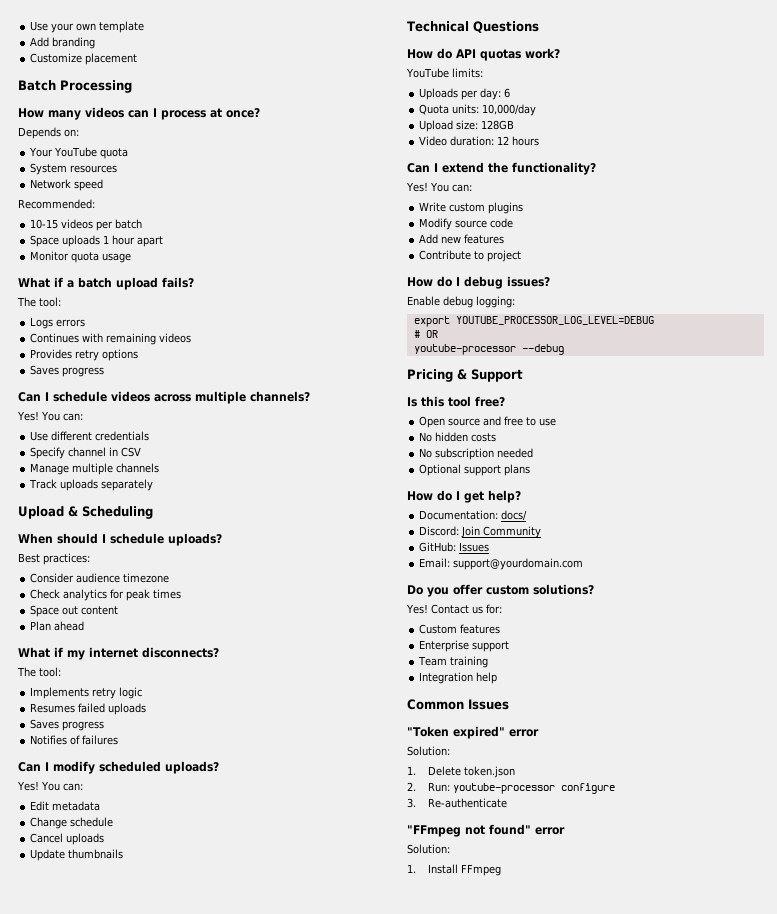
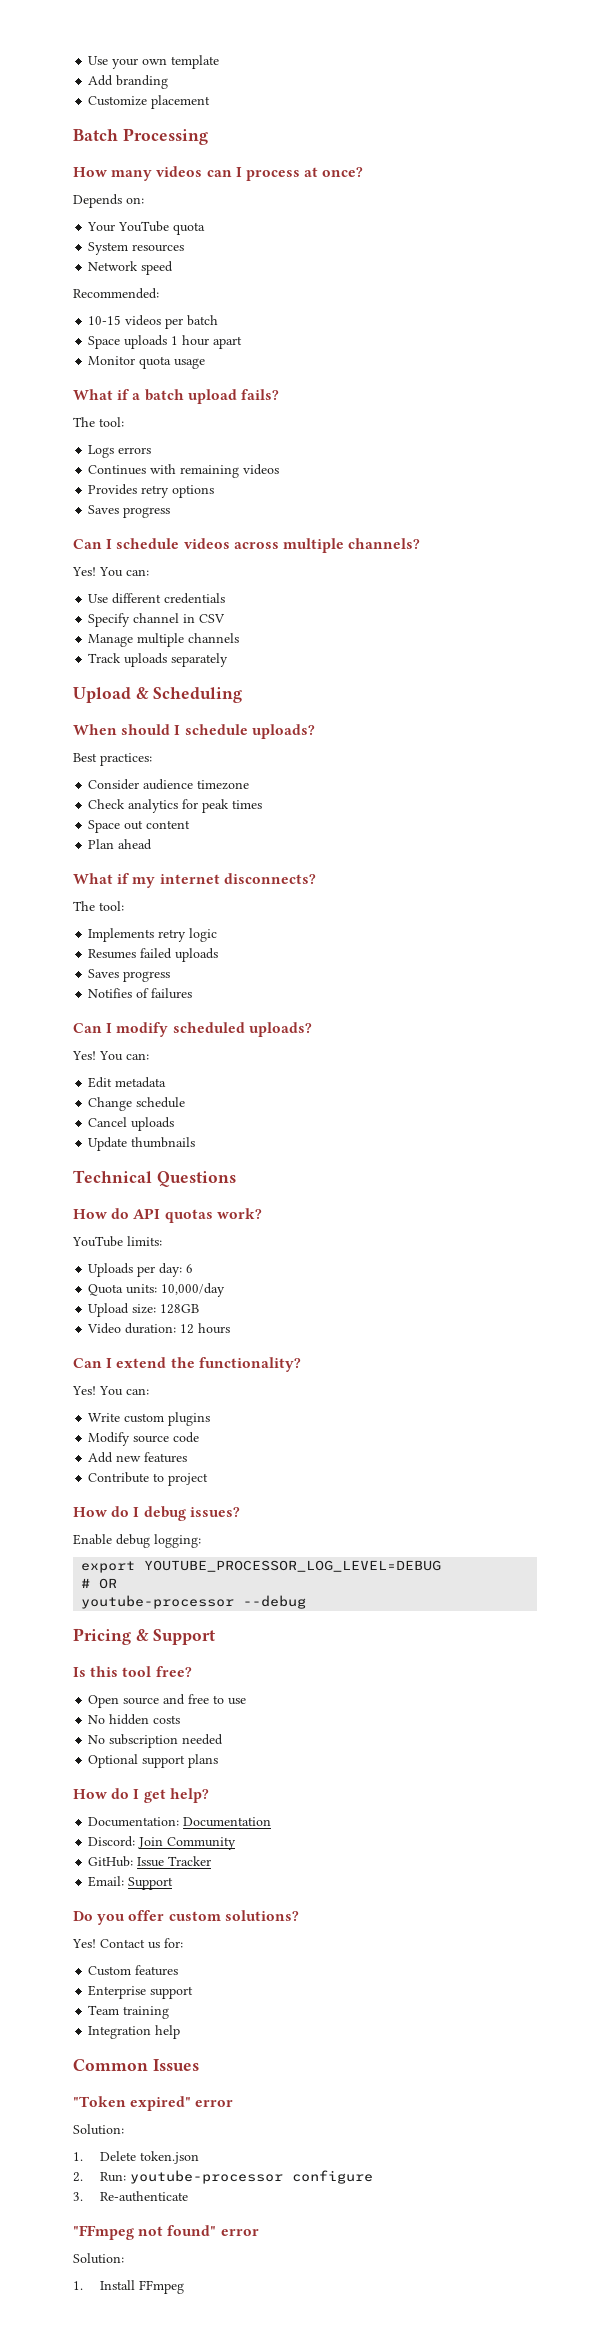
- Documentation: docs/
+ Documentation: Documentation
- GitHub: Issues
+ GitHub: Issue Tracker
- Email: support@yourdomain.com
+ Email: Support

